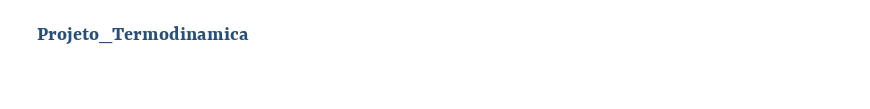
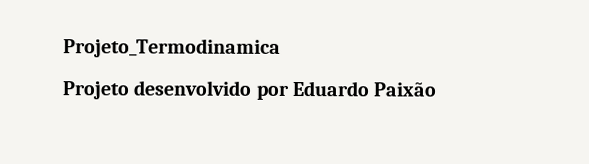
+ Projeto desenvolvido por Eduardo Paixão

